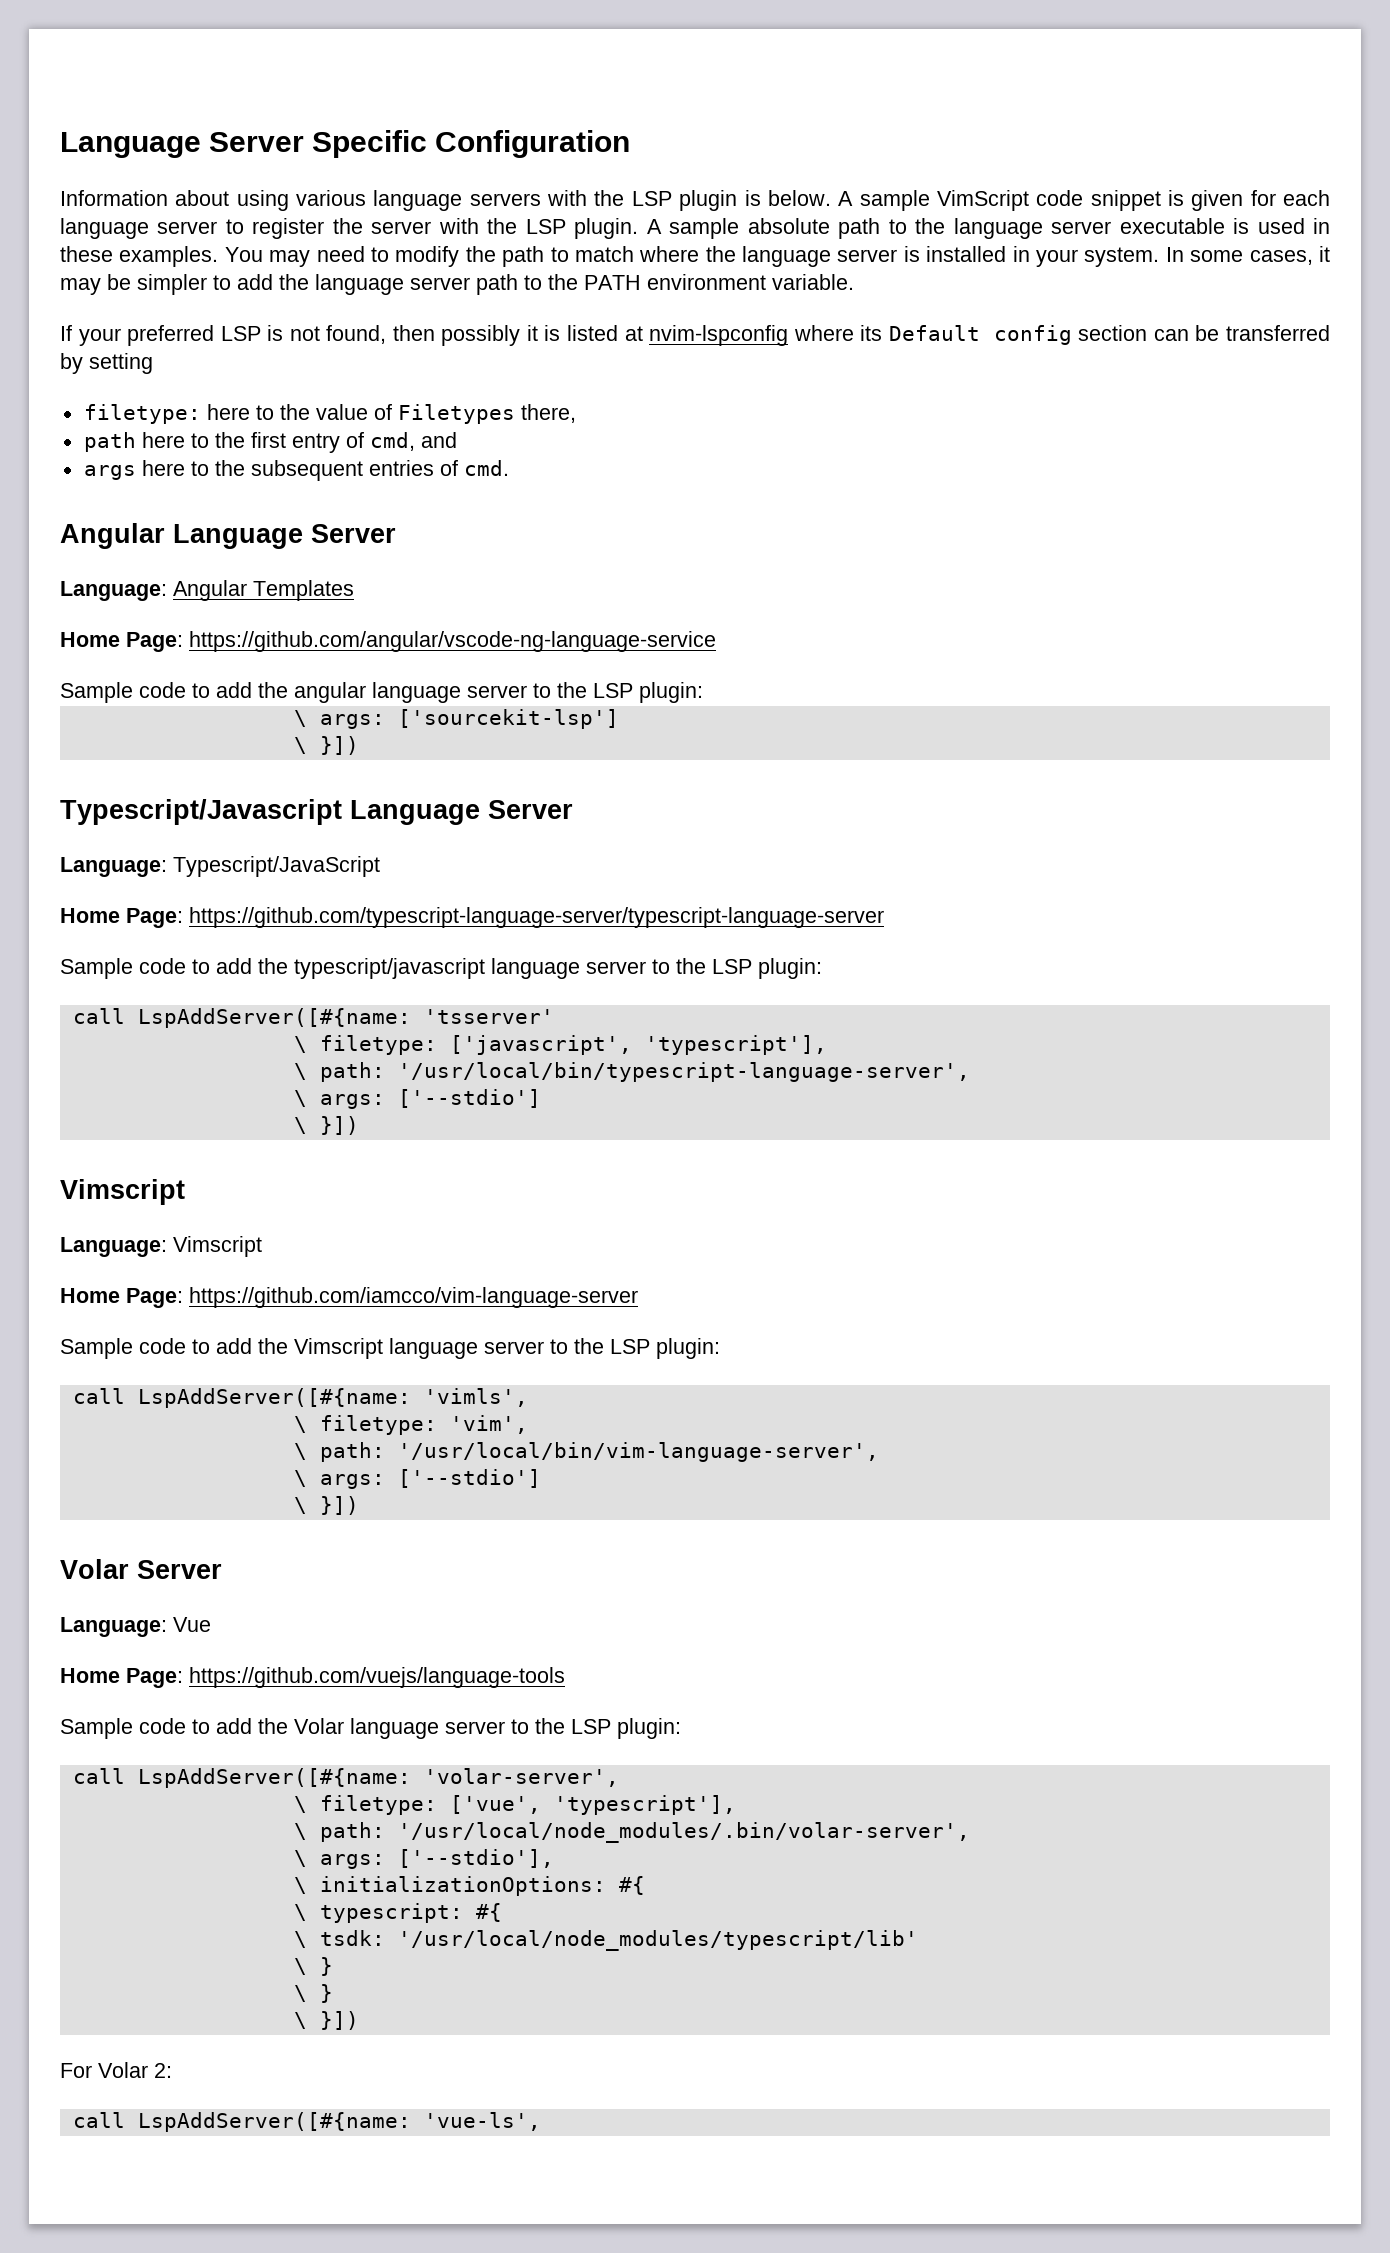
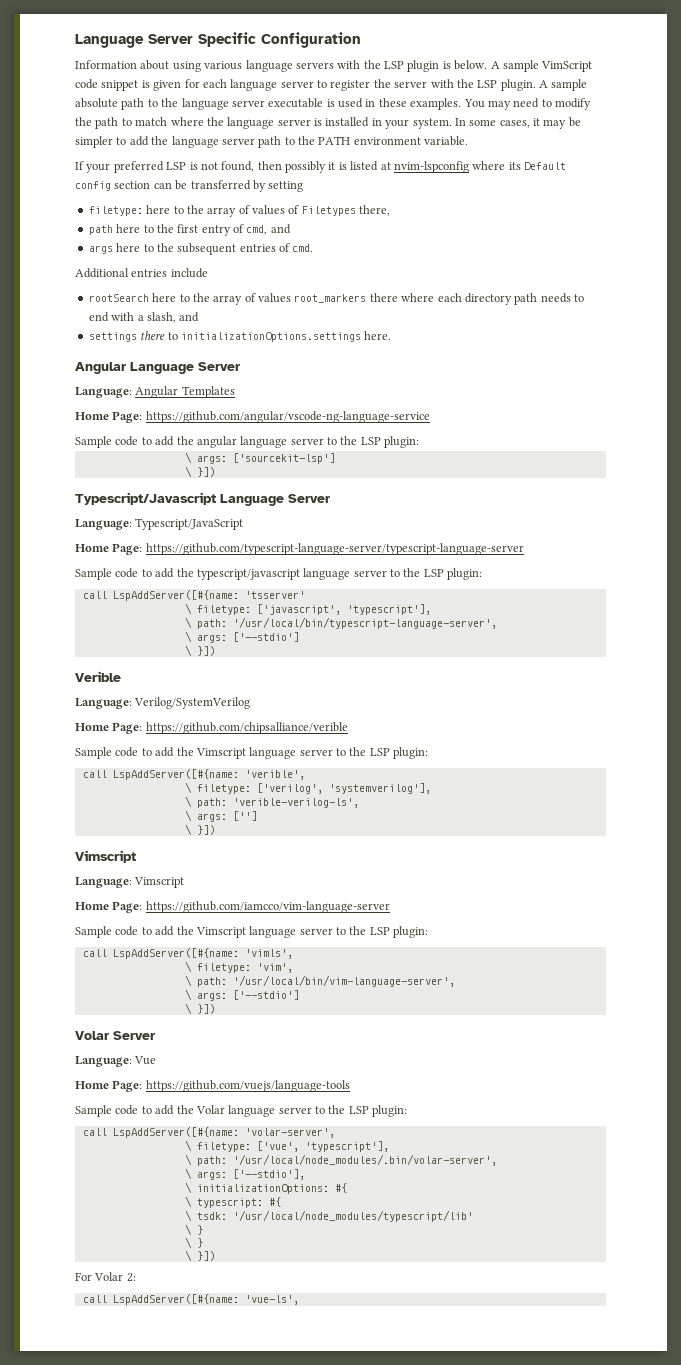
- filetype: here to the value of Filetypes there,
+ filetype: here to the array of values of Filetypes there,
+ Additional entries include
+ rootSearch here to the array of values root_markers there where each directory path needs to end with a slash, and
+ settings there to initializationOptions.settings here.
+ Verible
+ Language: Verilog/SystemVerilog
+ Home Page: https://github.com/chipsalliance/verible
+ Sample code to add the Vimscript language server to the LSP plugin:
+ call LspAddServer([#{name: 'verible',
+ \ filetype: ['verilog', 'systemverilog'],
+ \ path: 'verible-verilog-ls',
+ \ args: ['']
+ \ }])

